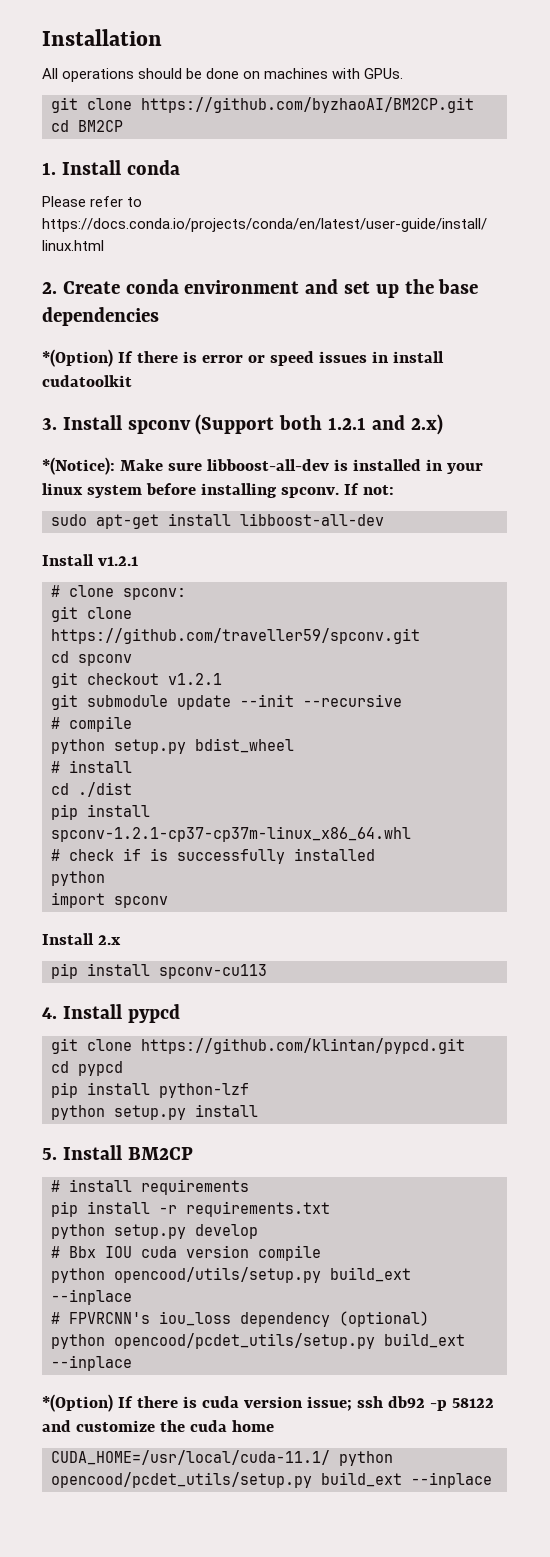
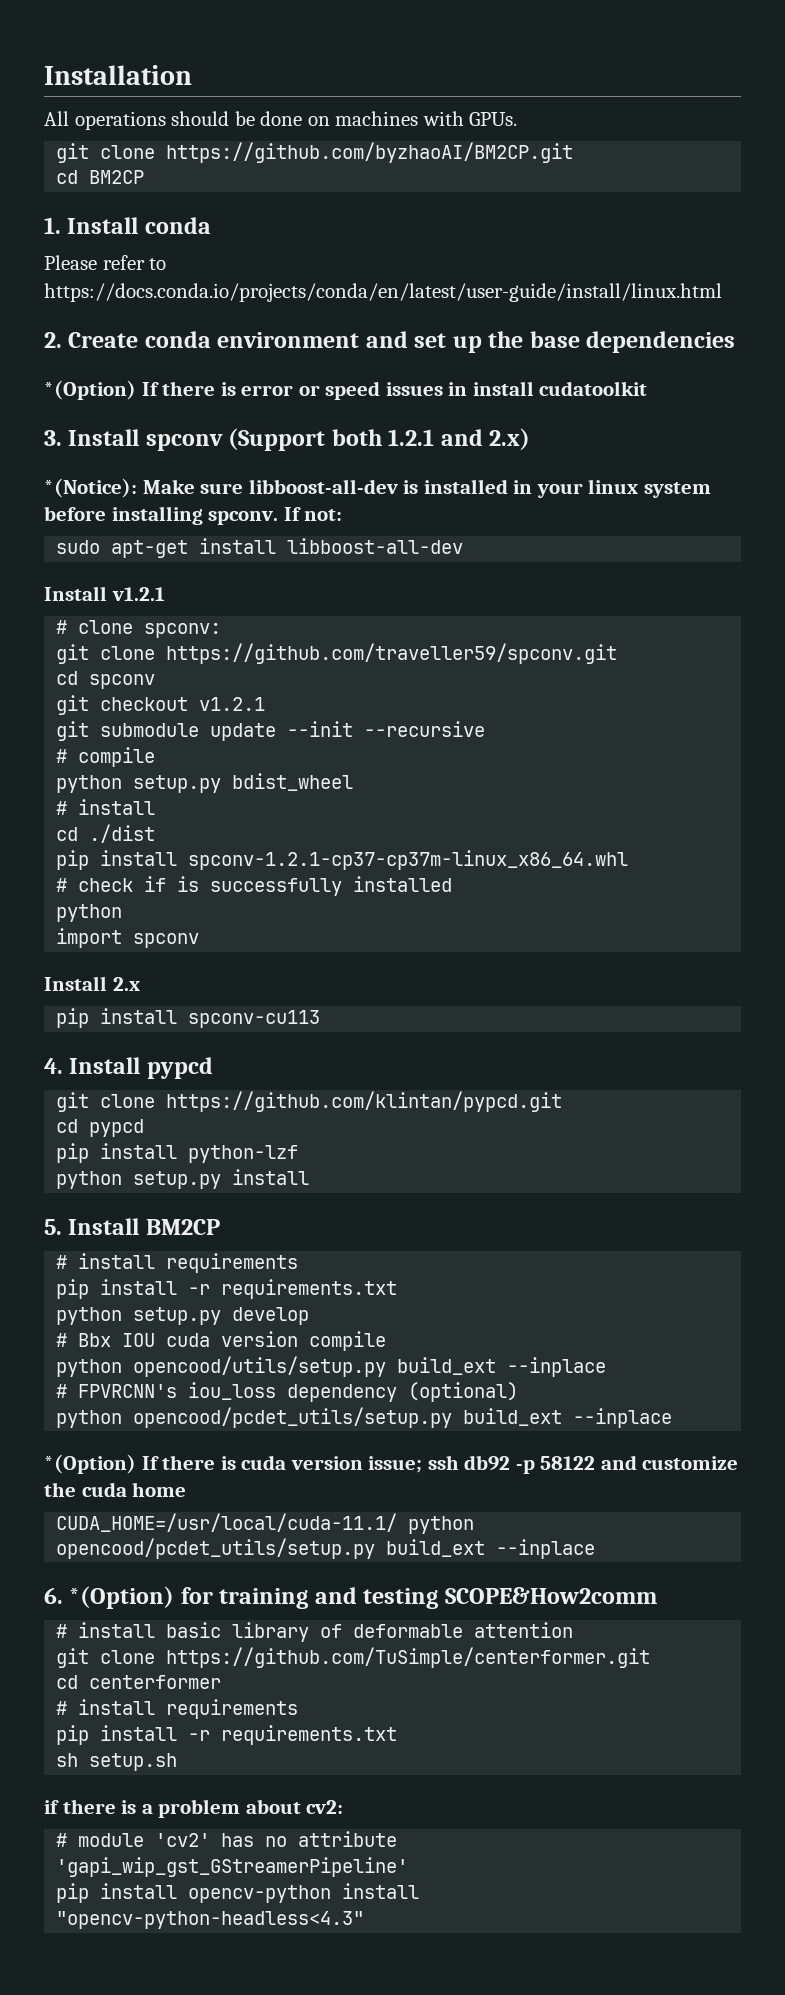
+ 6. *(Option) for training and testing SCOPE&How2comm
+ # install basic library of deformable attention
+ git clone https://github.com/TuSimple/centerformer.git
+ cd centerformer
+ # install requirements
+ pip install -r requirements.txt
+ sh setup.sh
+ if there is a problem about cv2:
+ # module 'cv2' has no attribute 'gapi_wip_gst_GStreamerPipeline'
+ pip install opencv-python install "opencv-python-headless<4.3"

